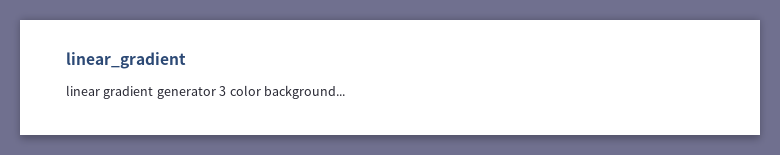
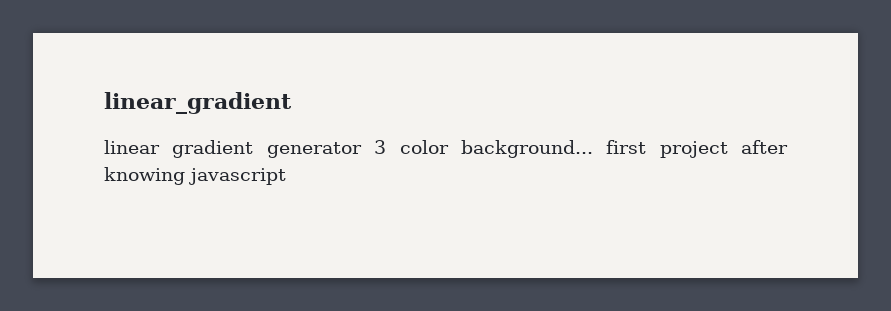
- linear gradient generator 3 color background...
+ linear gradient generator 3 color background... first project after knowing javascript

